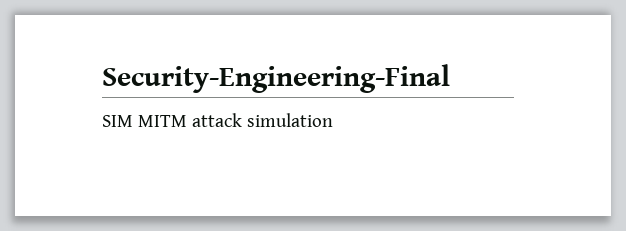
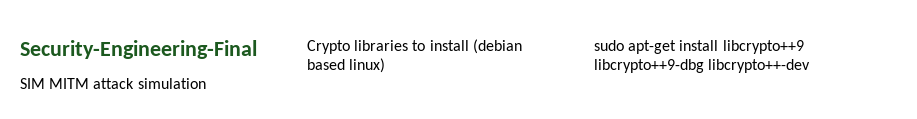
+ Crypto libraries to install (debian based linux)
+ sudo apt-get install libcrypto++9 libcrypto++9-dbg libcrypto++-dev

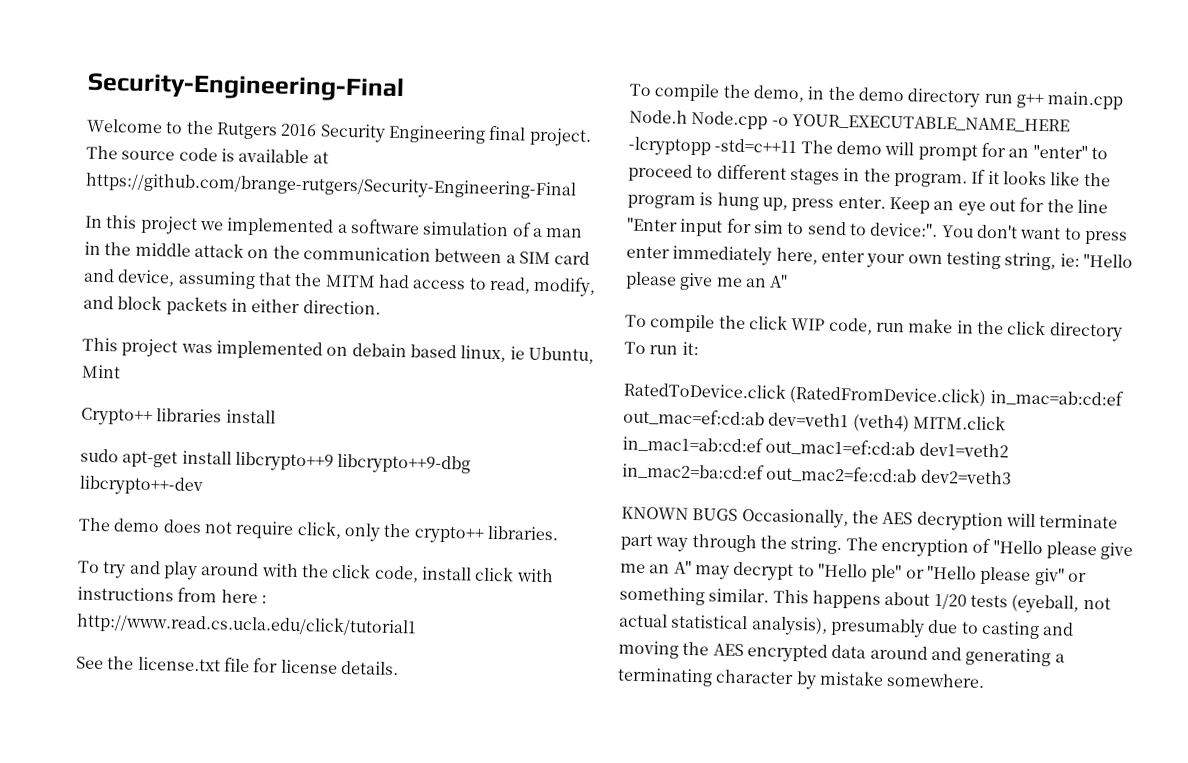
- SIM MITM attack simulation
- Crypto libraries to install (debian based linux)
+ Welcome to the Rutgers 2016 Security Engineering final project. The source code is available at https://github.com/brange-rutgers/Security-Engineering-Final
+ In this project we implemented a software simulation of a man in the middle attack on the communication between a SIM card and device, assuming that the MITM had access to read, modify, and block packets in either direction.
+ This project was implemented on debain based linux, ie Ubuntu, Mint
+ Crypto++ libraries install
+ The demo does not require click, only the crypto++ libraries.
+ To try and play around with the click code, install click with instructions from here : http://www.read.cs.ucla.edu/click/tutorial1
+ See the license.txt file for license details.
+ To compile the demo, in the demo directory run g++ main.cpp Node.h Node.cpp -o YOUR_EXECUTABLE_NAME_HERE -lcryptopp -std=c++11 The demo will prompt for an "enter" to proceed to different stages in the program. If it looks like the program is hung up, press enter. Keep an eye out for the line "Enter input for sim to send to device:". You don't want to press enter immediately here, enter your own testing string, ie: "Hello please give me an A"
+ To compile the click WIP code, run make in the click directory To run it:
+ RatedToDevice.click (RatedFromDevice.click) in_mac=ab:cd:ef out_mac=ef:cd:ab dev=veth1 (veth4) MITM.click in_mac1=ab:cd:ef out_mac1=ef:cd:ab dev1=veth2 in_mac2=ba:cd:ef out_mac2=fe:cd:ab dev2=veth3
+ KNOWN BUGS Occasionally, the AES decryption will terminate part way through the string. The encryption of "Hello please give me an A" may decrypt to "Hello ple" or "Hello please giv" or something similar. This happens about 1/20 tests (eyeball, not actual statistical analysis), presumably due to casting and moving the AES encrypted data around and generating a terminating character by mistake somewhere.

